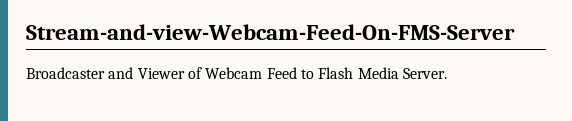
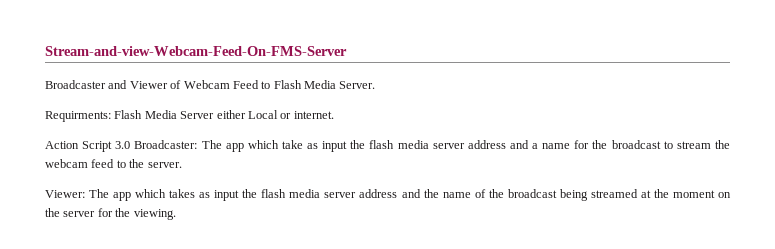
+ Requirments: Flash Media Server either Local or internet.
+ Action Script 3.0 Broadcaster: The app which take as input the flash media server address and a name for the broadcast to stream the webcam feed to the server.
+ Viewer: The app which takes as input the flash media server address and the name of the broadcast being streamed at the moment on the server for the viewing.

